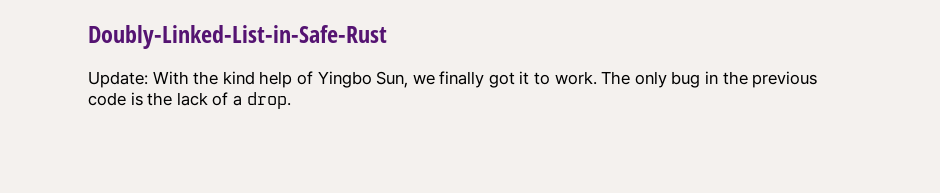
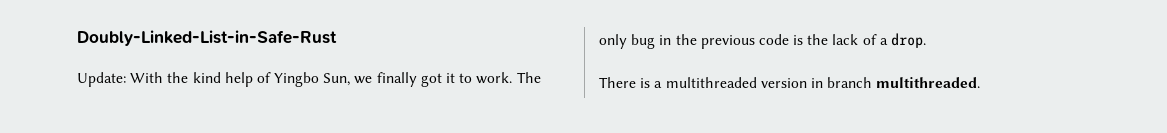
+ There is a multithreaded version in branch multithreaded.

